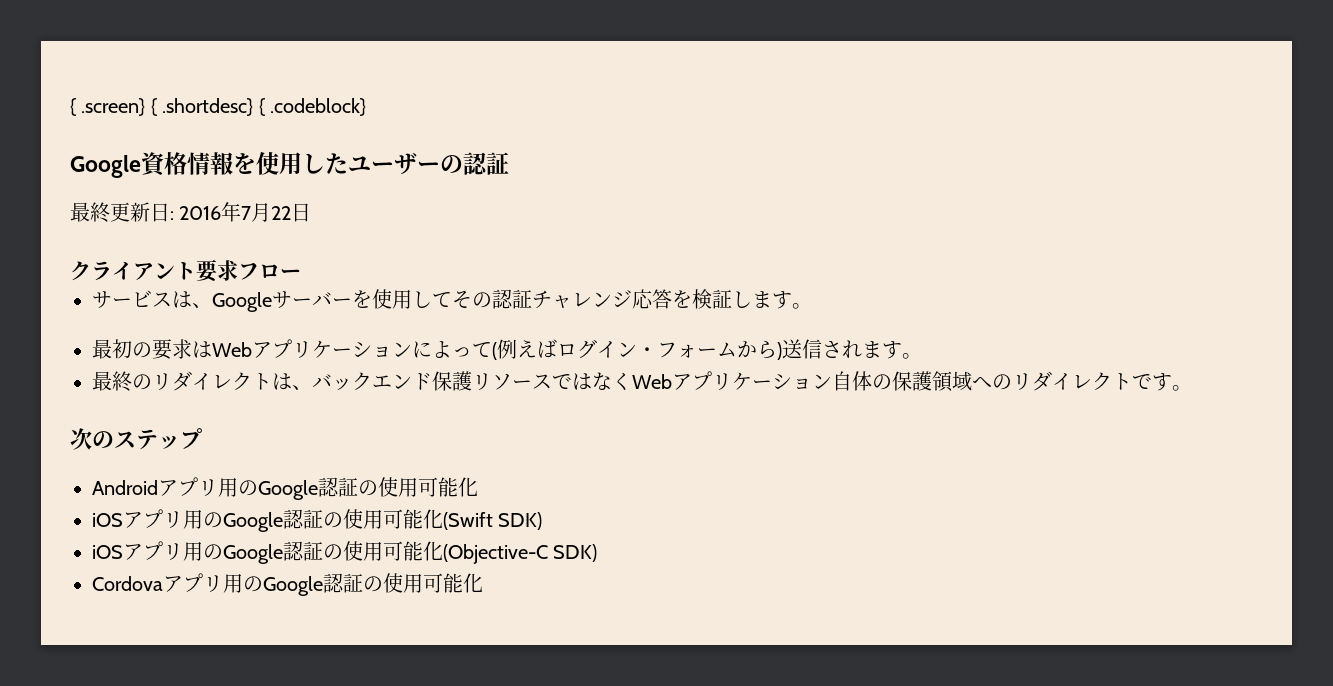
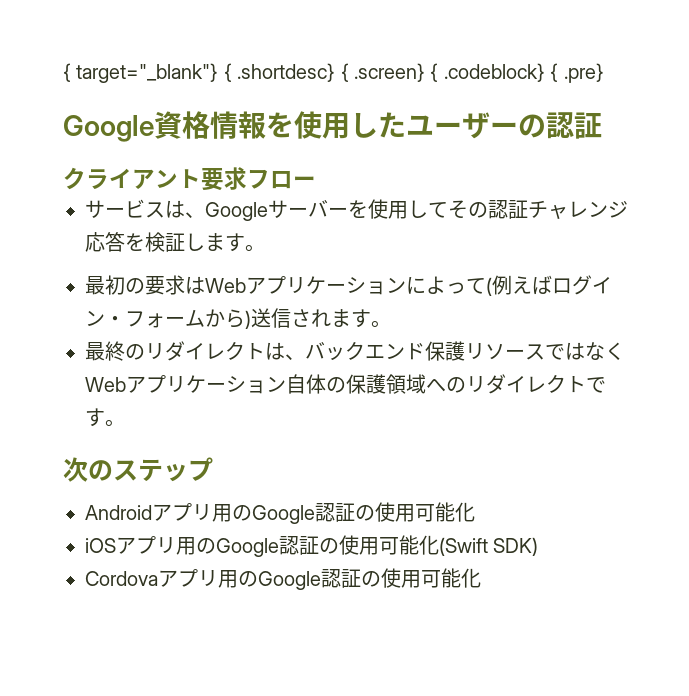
- { .screen} { .shortdesc} { .codeblock}
+ { target="_blank"} { .shortdesc} { .screen} { .codeblock} { .pre}
- 最終更新日: 2016年7月22日
- iOSアプリ用のGoogle認証の使用可能化(Objective-C SDK)

